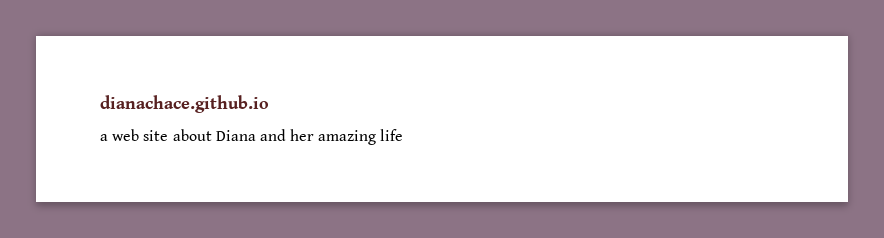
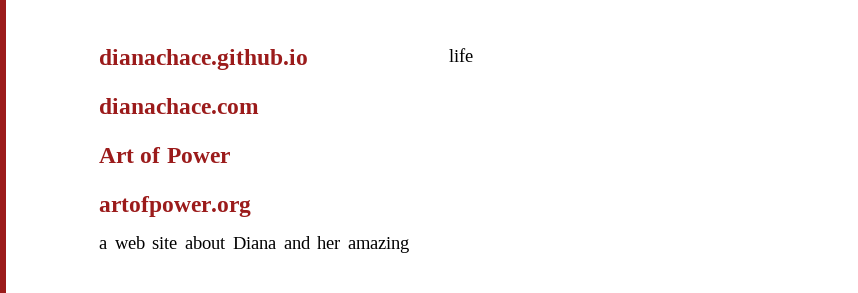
+ dianachace.com
+ Art of Power
+ artofpower.org

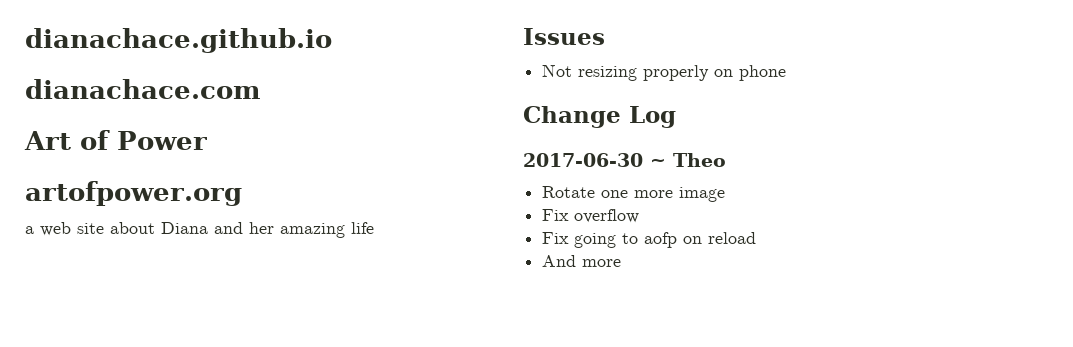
+ Issues
+ Not resizing properly on phone
+ Change Log
+ 2017-06-30 ~ Theo
+ Rotate one more image
+ Fix overflow
+ Fix going to aofp on reload
+ And more

